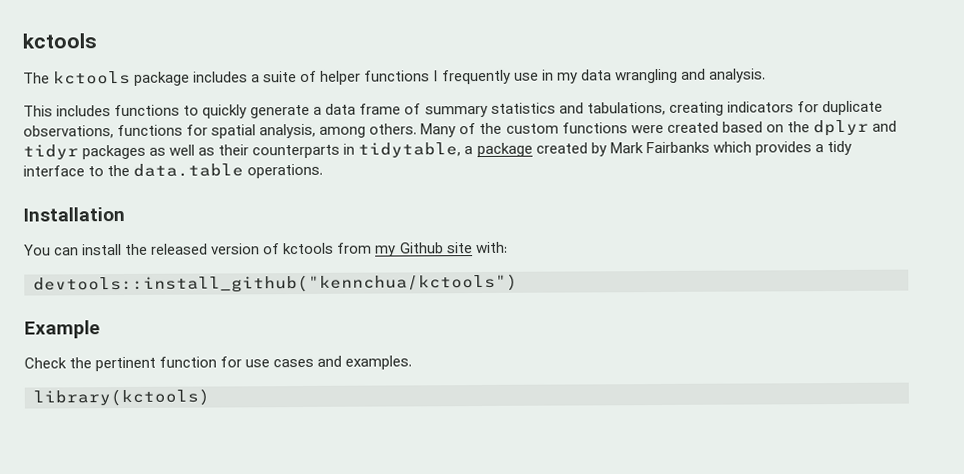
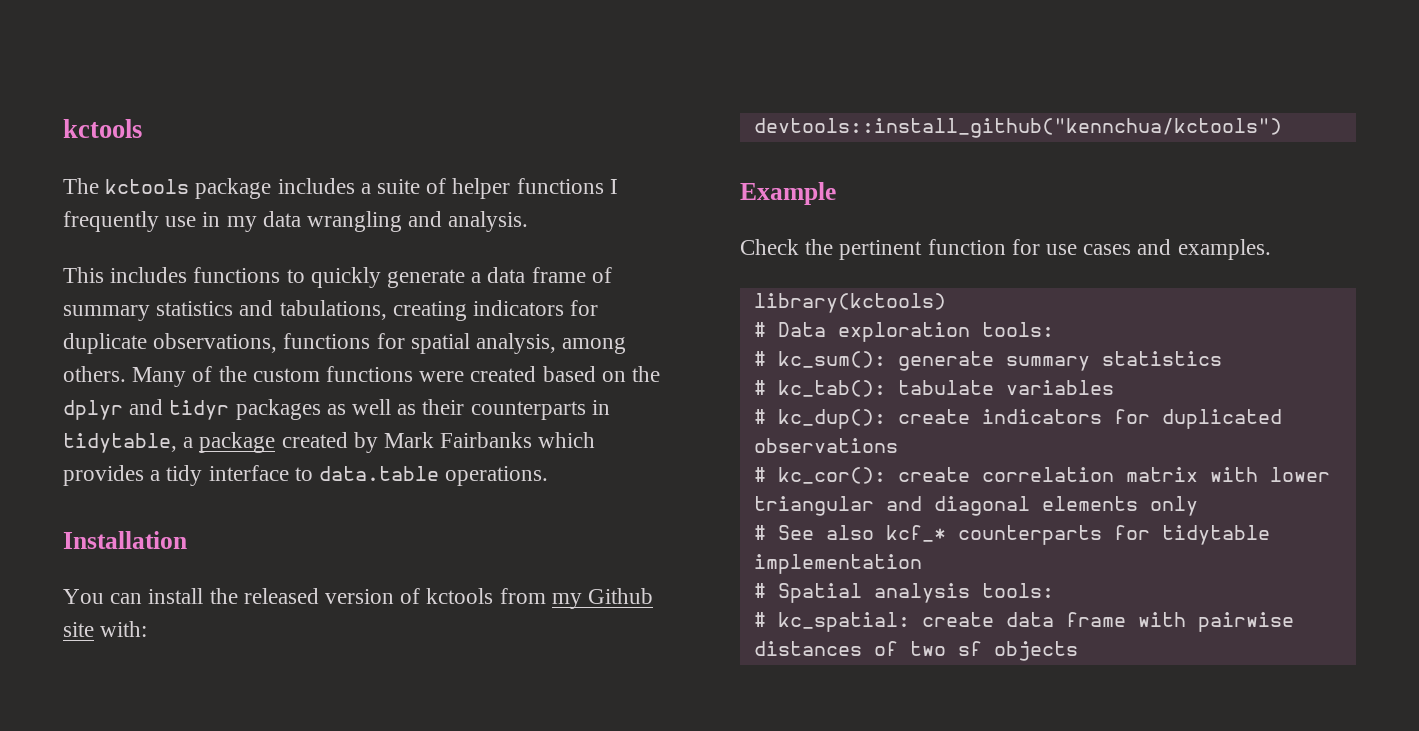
- Many of the custom functions were created based on the dplyr and tidyr packages as well as their counterparts in tidytable, a package created by Mark Fairbanks which provides a tidy interface to the data.table operations.
+ Many of the custom functions were created based on the dplyr and tidyr packages as well as their counterparts in tidytable, a package created by Mark Fairbanks which provides a tidy interface to data.table operations.
+ # Data exploration tools:
+ # kc_sum(): generate summary statistics
+ # kc_tab(): tabulate variables
+ # kc_dup(): create indicators for duplicated observations
+ # kc_cor(): create correlation matrix with lower triangular and diagonal elements only
+ # See also kcf_* counterparts for tidytable implementation
+ # Spatial analysis tools:
+ # kc_spatial: create data frame with pairwise distances of two sf objects

